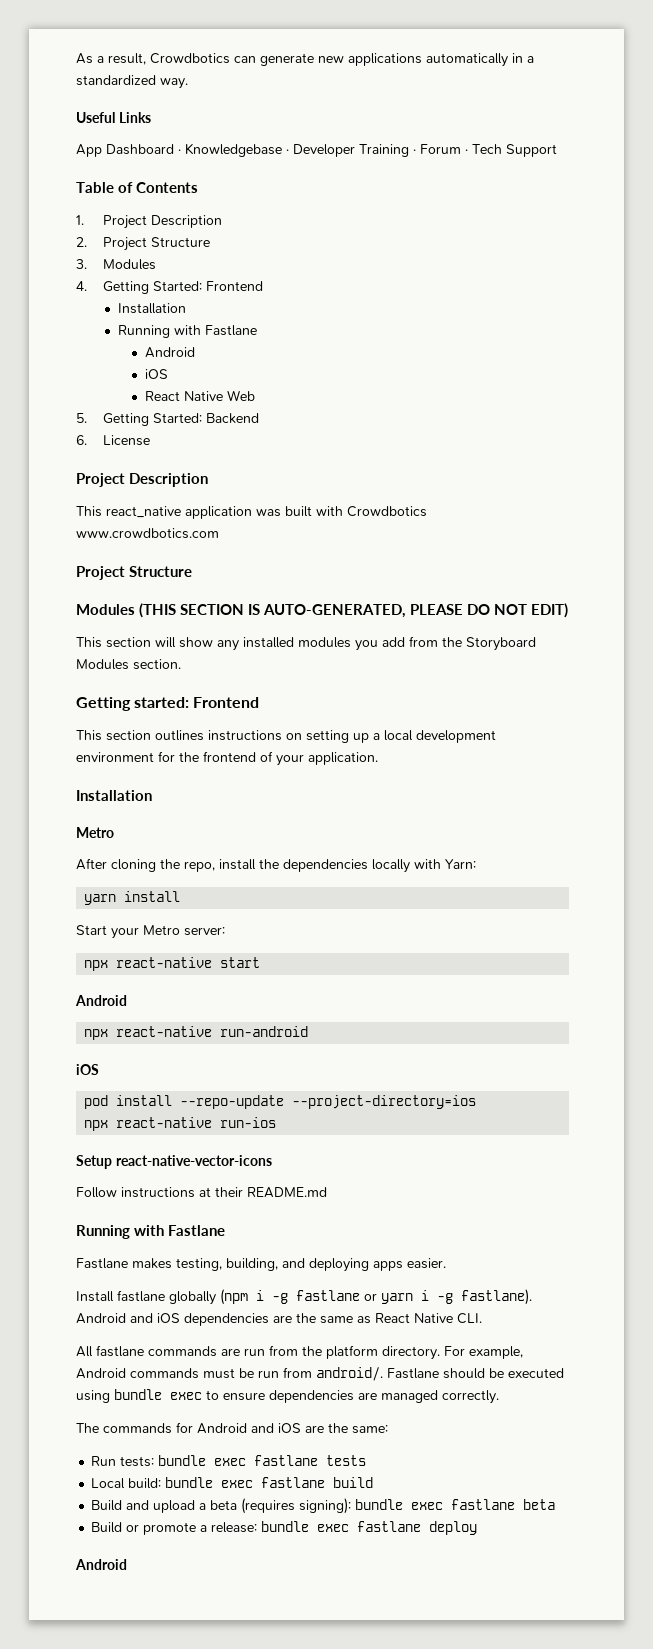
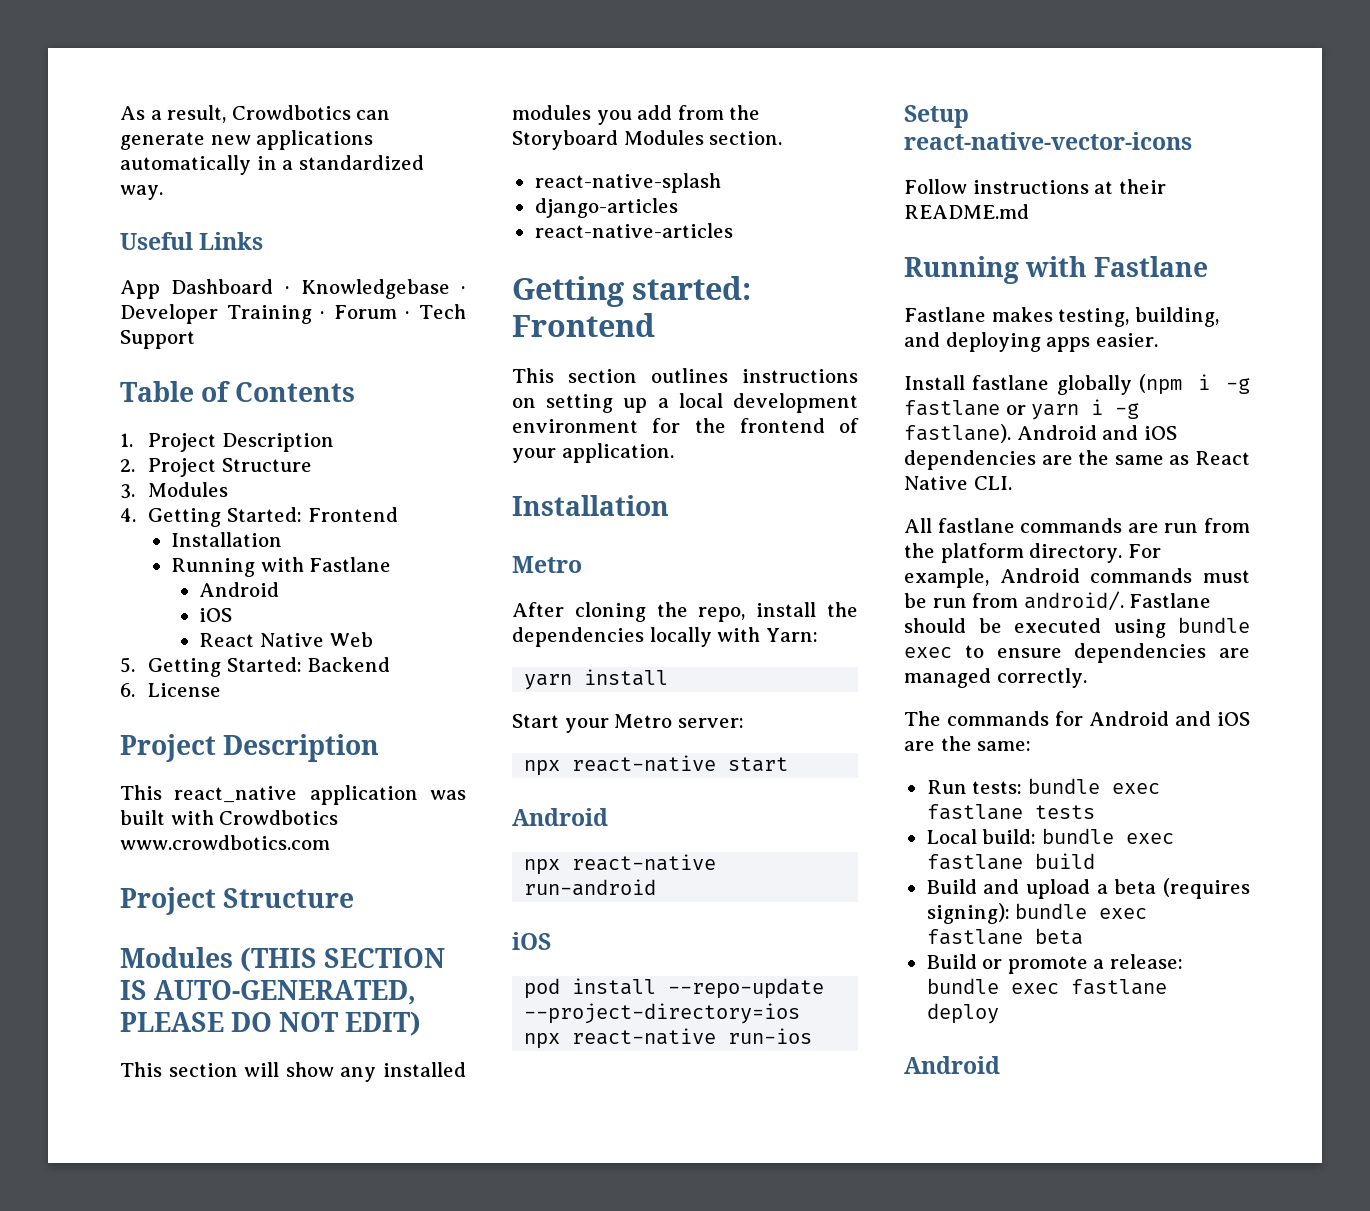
+ react-native-splash
+ django-articles
+ react-native-articles

